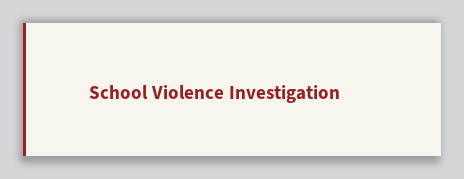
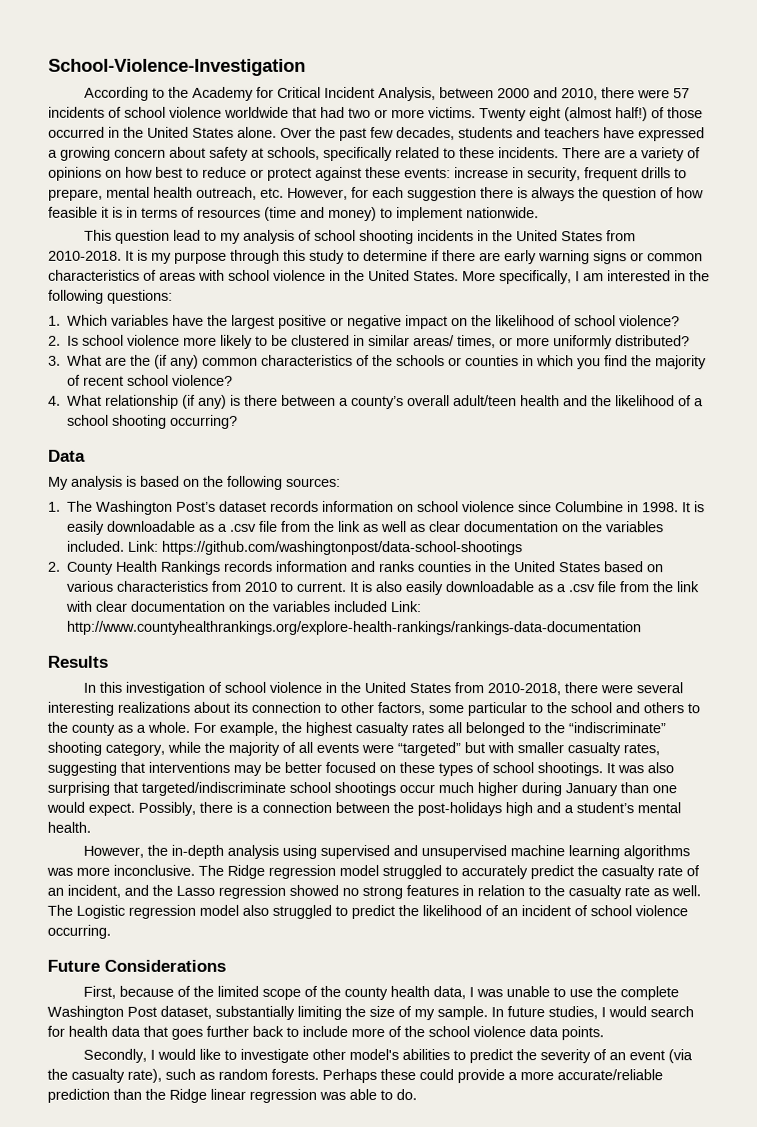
- School Violence Investigation
+ School-Violence-Investigation
+ According to the Academy for Critical Incident Analysis, between 2000 and 2010, there were 57 incidents of school violence worldwide that had two or more victims. Twenty eight (almost half!) of those occurred in the United States alone. Over the past few decades, students and teachers have expressed a growing concern about safety at schools, specifically related to these incidents. There are a variety of opinions on how best to reduce or protect against these events: increase in security, frequent drills to prepare, mental health outreach, etc. However, for each suggestion there is always the question of how feasible it is in terms of resources (time and money) to implement nationwide.
+ This question lead to my analysis of school shooting incidents in the United States from 2010-2018. It is my purpose through this study to determine if there are early warning signs or common characteristics of areas with school violence in the United States. More specifically, I am interested in the following questions:
+ 1. Which variables have the largest positive or negative impact on the likelihood of school violence?
+ 2. Is school violence more likely to be clustered in similar areas/ times, or more uniformly distributed?
+ 3. What are the (if any) common characteristics of the schools or counties in which you find the majority of recent school violence?
+ 4. What relationship (if any) is there between a county’s overall adult/teen health and the likelihood of a school shooting occurring?
+ Data
+ My analysis is based on the following sources:
+ 1. The Washington Post’s dataset records information on school violence since Columbine in 1998. It is easily downloadable as a .csv file from the link as well as clear documentation on the variables included. Link: https://github.com/washingtonpost/data-school-shootings
+ 2. County Health Rankings records information and ranks counties in the United States based on various characteristics from 2010 to current. It is also easily downloadable as a .csv file from the link with clear documentation on the variables included Link: http://www.countyhealthrankings.org/explore-health-rankings/rankings-data-documentation
+ Results
+ In this investigation of school violence in the United States from 2010-2018, there were several interesting realizations about its connection to other factors, some particular to the school and others to the county as a whole. For example, the highest casualty rates all belonged to the “indiscriminate” shooting category, while the majority of all events were “targeted” but with smaller casualty rates, suggesting that interventions may be better focused on these types of school shootings. It was also surprising that targeted/indiscriminate school shootings occur much higher during January than one would expect. Possibly, there is a connection between the post-holidays high and a student’s mental health.
+ However, the in-depth analysis using supervised and unsupervised machine learning algorithms was more inconclusive. The Ridge regression model struggled to accurately predict the casualty rate of an incident, and the Lasso regression showed no strong features in relation to the casualty rate as well. The Logistic regression model also struggled to predict the likelihood of an incident of school violence occurring.
+ Future Considerations
+ First, because of the limited scope of the county health data, I was unable to use the complete Washington Post dataset, substantially limiting the size of my sample. In future studies, I would search for health data that goes further back to include more of the school violence data points.
+ Secondly, I would like to investigate other model's abilities to predict the severity of an event (via the casualty rate), such as random forests. Perhaps these could provide a more accurate/reliable prediction than the Ridge linear regression was able to do.

